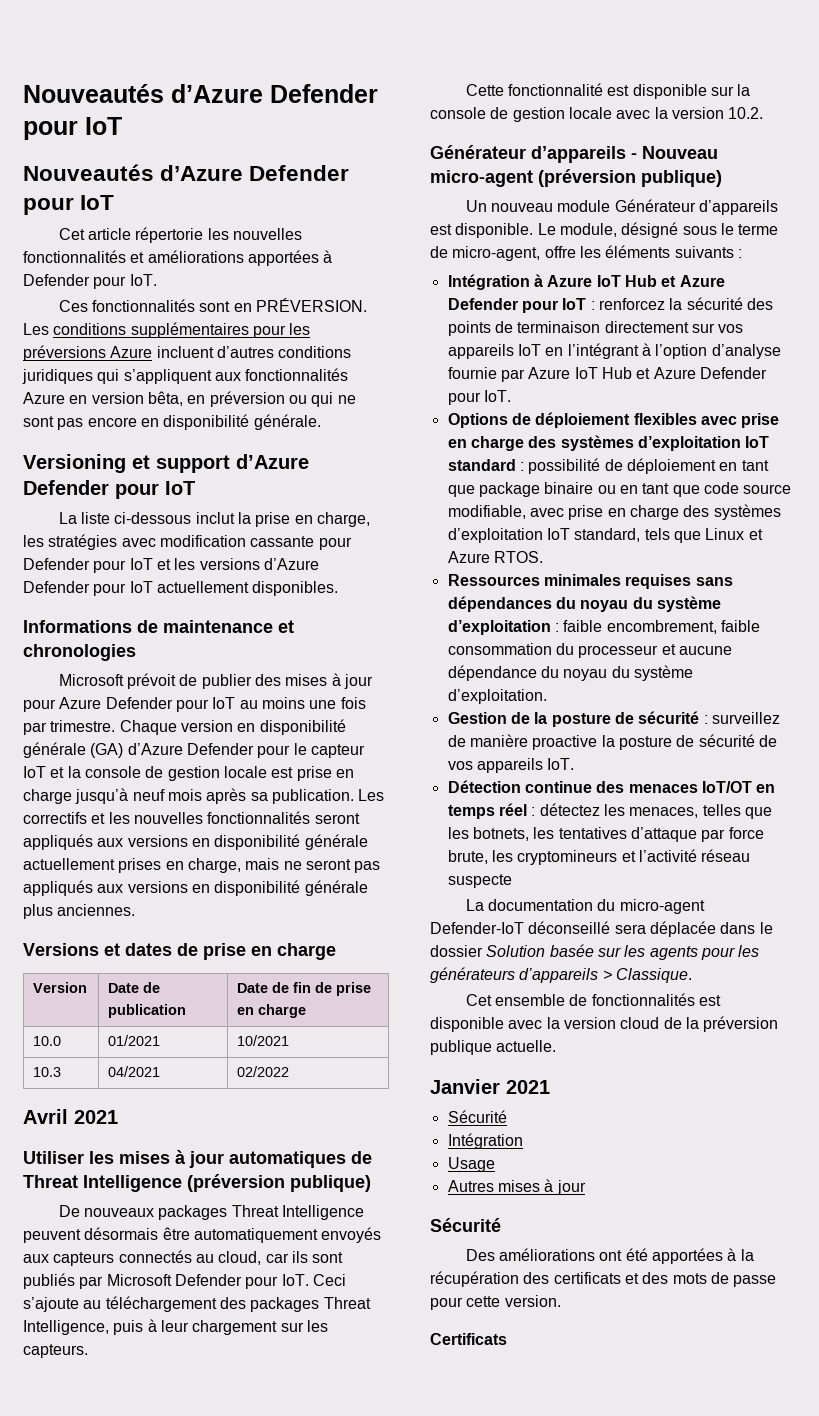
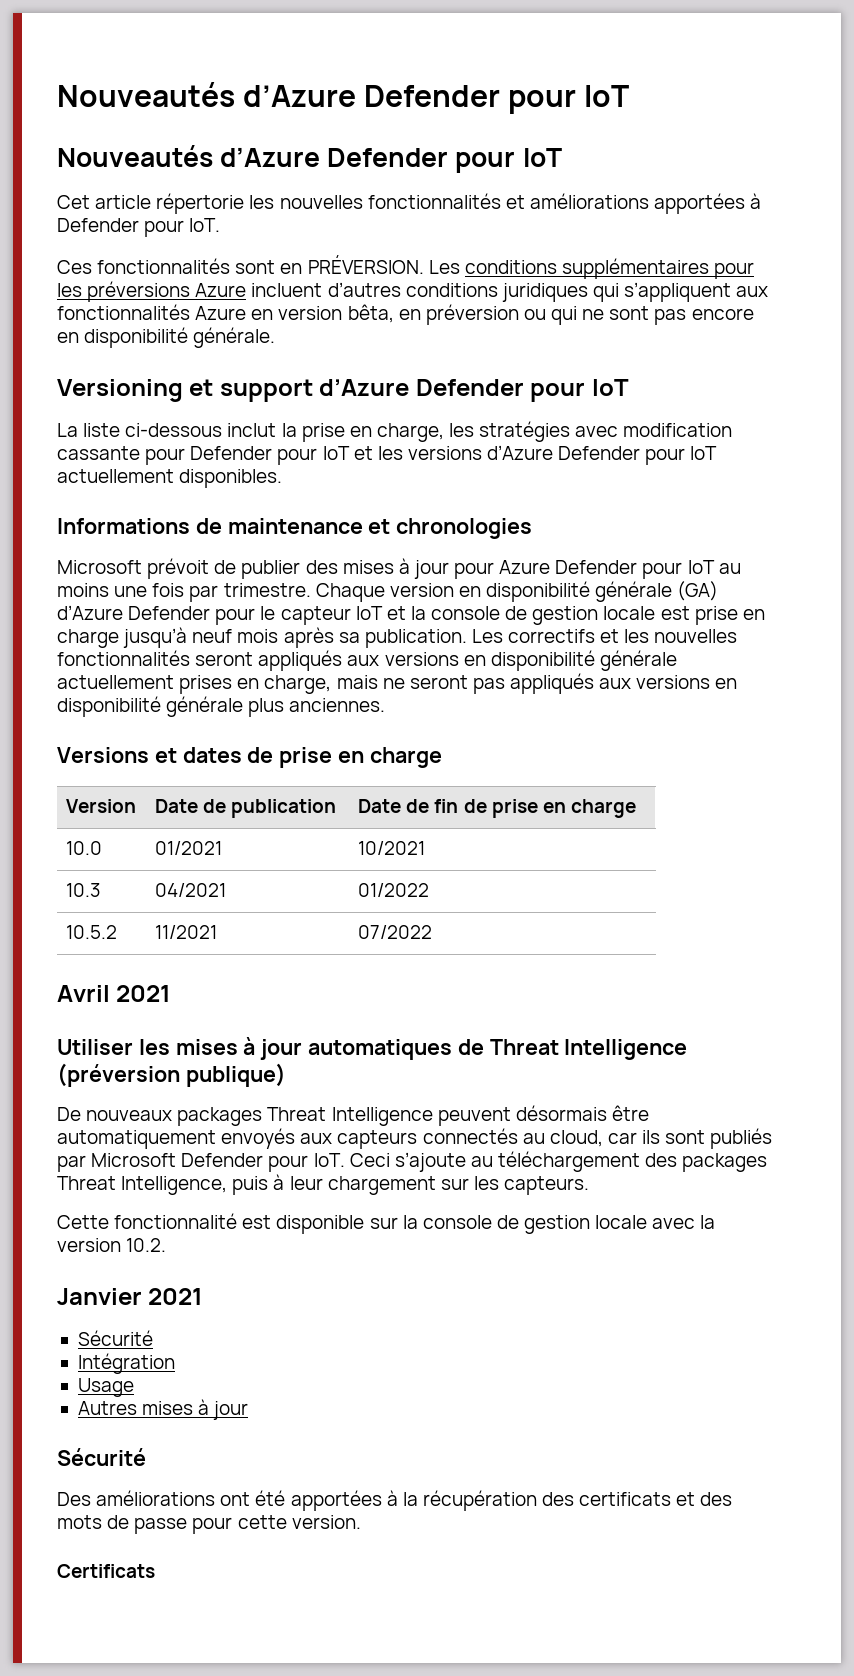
- 10.3 | 04/2021 | 02/2022
+ 10.3 | 04/2021 | 01/2022
+ 10.5.2 | 11/2021 | 07/2022
- Générateur d’appareils - Nouveau micro-agent (préversion publique)
- Un nouveau module Générateur d’appareils est disponible. Le module, désigné sous le terme de micro-agent, offre les éléments suivants :
- Intégration à Azure IoT Hub et Azure Defender pour IoT : renforcez la sécurité des points de terminaison directement sur vos appareils IoT en l’intégrant à l’option d’analyse fournie par Azure IoT Hub et Azure Defender pour IoT.
- Options de déploiement flexibles avec prise en charge des systèmes d’exploitation IoT standard : possibilité de déploiement en tant que package binaire ou en tant que code source modifiable, avec prise en charge des systèmes d’exploitation IoT standard, tels que Linux et Azure RTOS.
- Ressources minimales requises sans dépendances du noyau du système d’exploitation : faible encombrement, faible consommation du processeur et aucune dépendance du noyau du système d’exploitation.
- Gestion de la posture de sécurité : surveillez de manière proactive la posture de sécurité de vos appareils IoT.
- Détection continue des menaces IoT/OT en temps réel : détectez les menaces, telles que les botnets, les tentatives d’attaque par force brute, les cryptomineurs et l’activité réseau suspecte
- La documentation du micro-agent Defender-IoT déconseillé sera déplacée dans le dossier Solution basée sur les agents pour les générateurs d’appareils > Classique.
- Cet ensemble de fonctionnalités est disponible avec la version cloud de la préversion publique actuelle.

